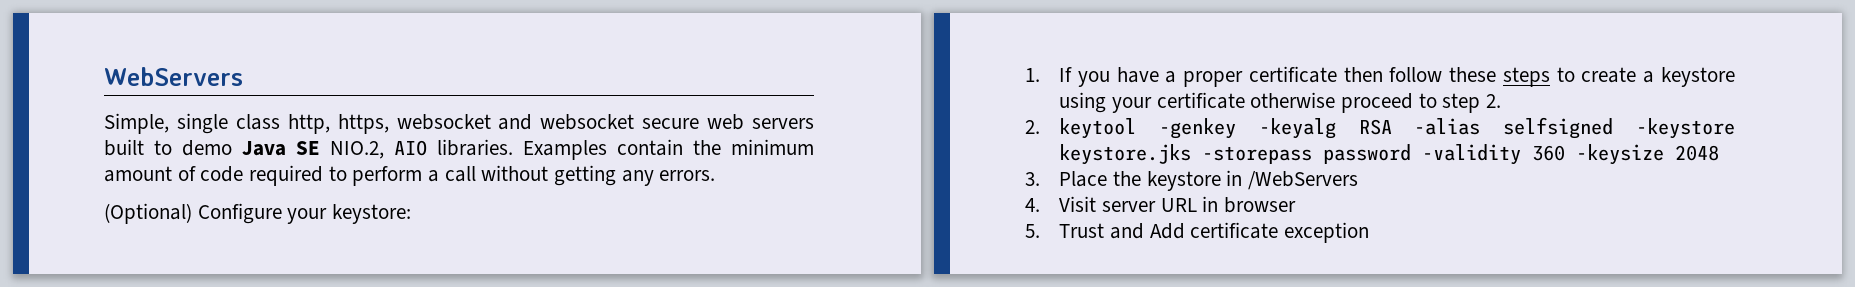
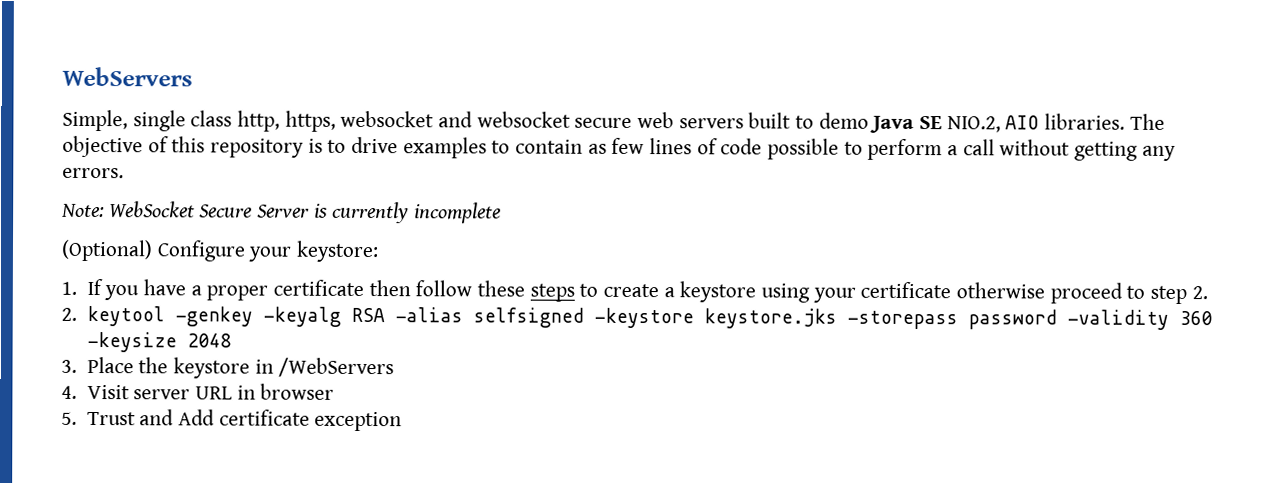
- Examples contain the minimum amount of code required to perform a call without getting any errors.
+ The objective of this repository is to drive examples to contain as few lines of code possible to perform a call without getting any errors.
+ Note: WebSocket Secure Server is currently incomplete

